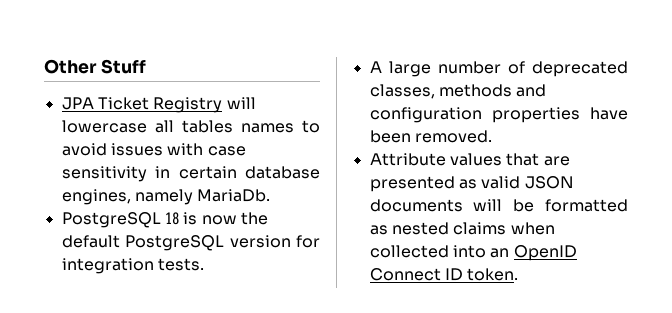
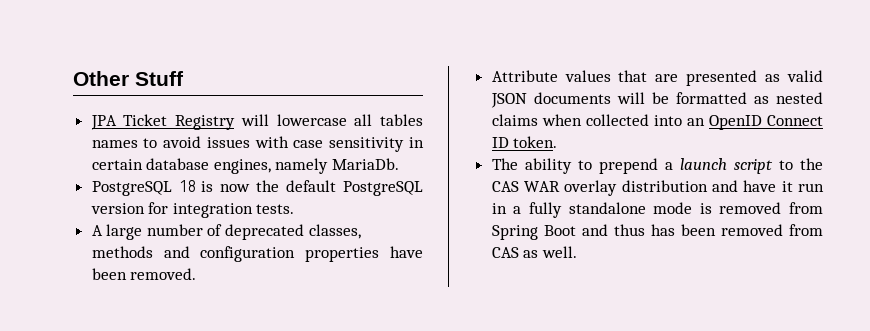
+ The ability to prepend a launch script to the CAS WAR overlay distribution and have it run in a fully standalone mode is removed from Spring Boot and thus has been removed from CAS as well.

